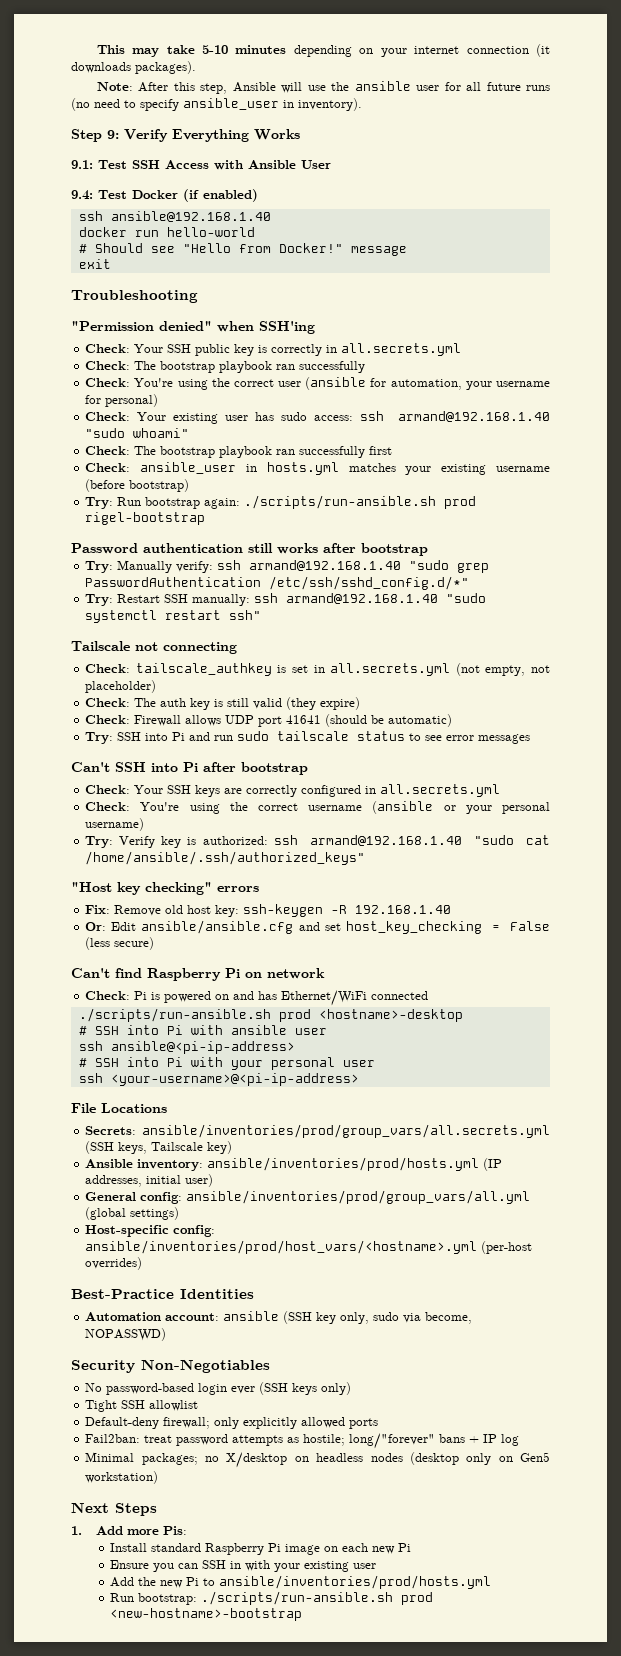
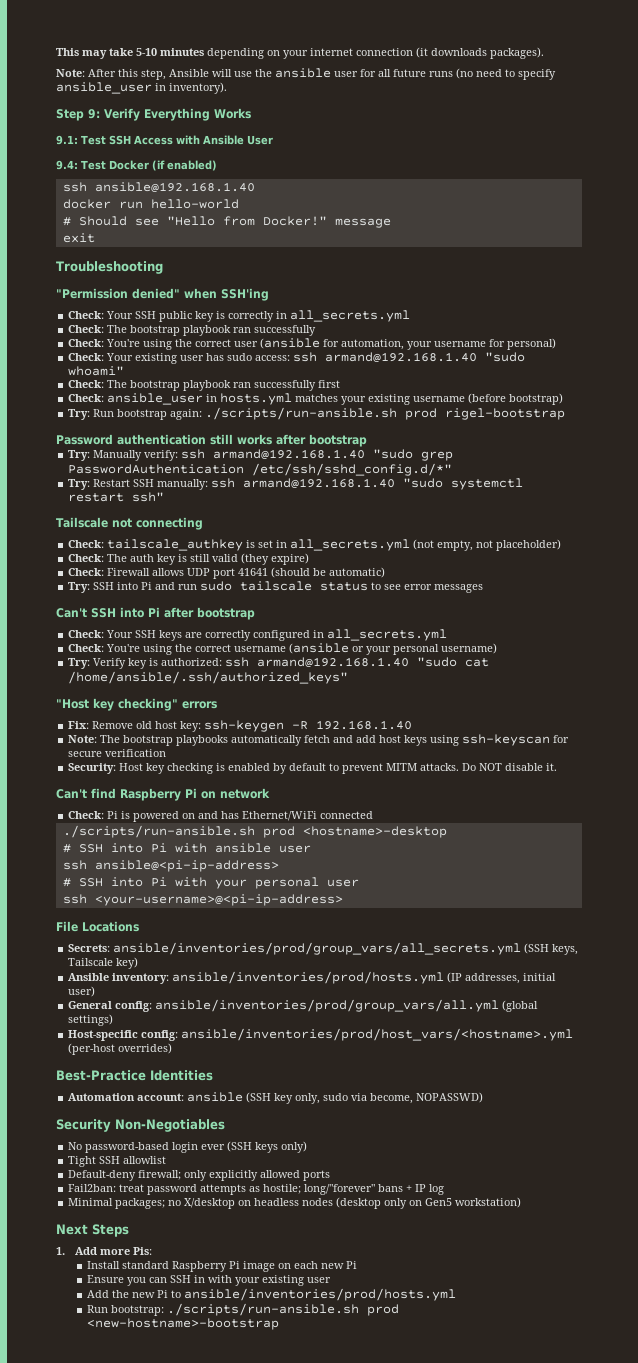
- Check: Your SSH public key is correctly in all.secrets.yml
+ Check: Your SSH public key is correctly in all_secrets.yml
- Check: tailscale_authkey is set in all.secrets.yml (not empty, not placeholder)
+ Check: tailscale_authkey is set in all_secrets.yml (not empty, not placeholder)
- Check: Your SSH keys are correctly configured in all.secrets.yml
+ Check: Your SSH keys are correctly configured in all_secrets.yml
- Or: Edit ansible/ansible.cfg and set host_key_checking = False (less secure)
+ Note: The bootstrap playbooks automatically fetch and add host keys using ssh-keyscan for secure verification
+ Security: Host key checking is enabled by default to prevent MITM attacks. Do NOT disable it.
- Secrets: ansible/inventories/prod/group_vars/all.secrets.yml (SSH keys, Tailscale key)
+ Secrets: ansible/inventories/prod/group_vars/all_secrets.yml (SSH keys, Tailscale key)

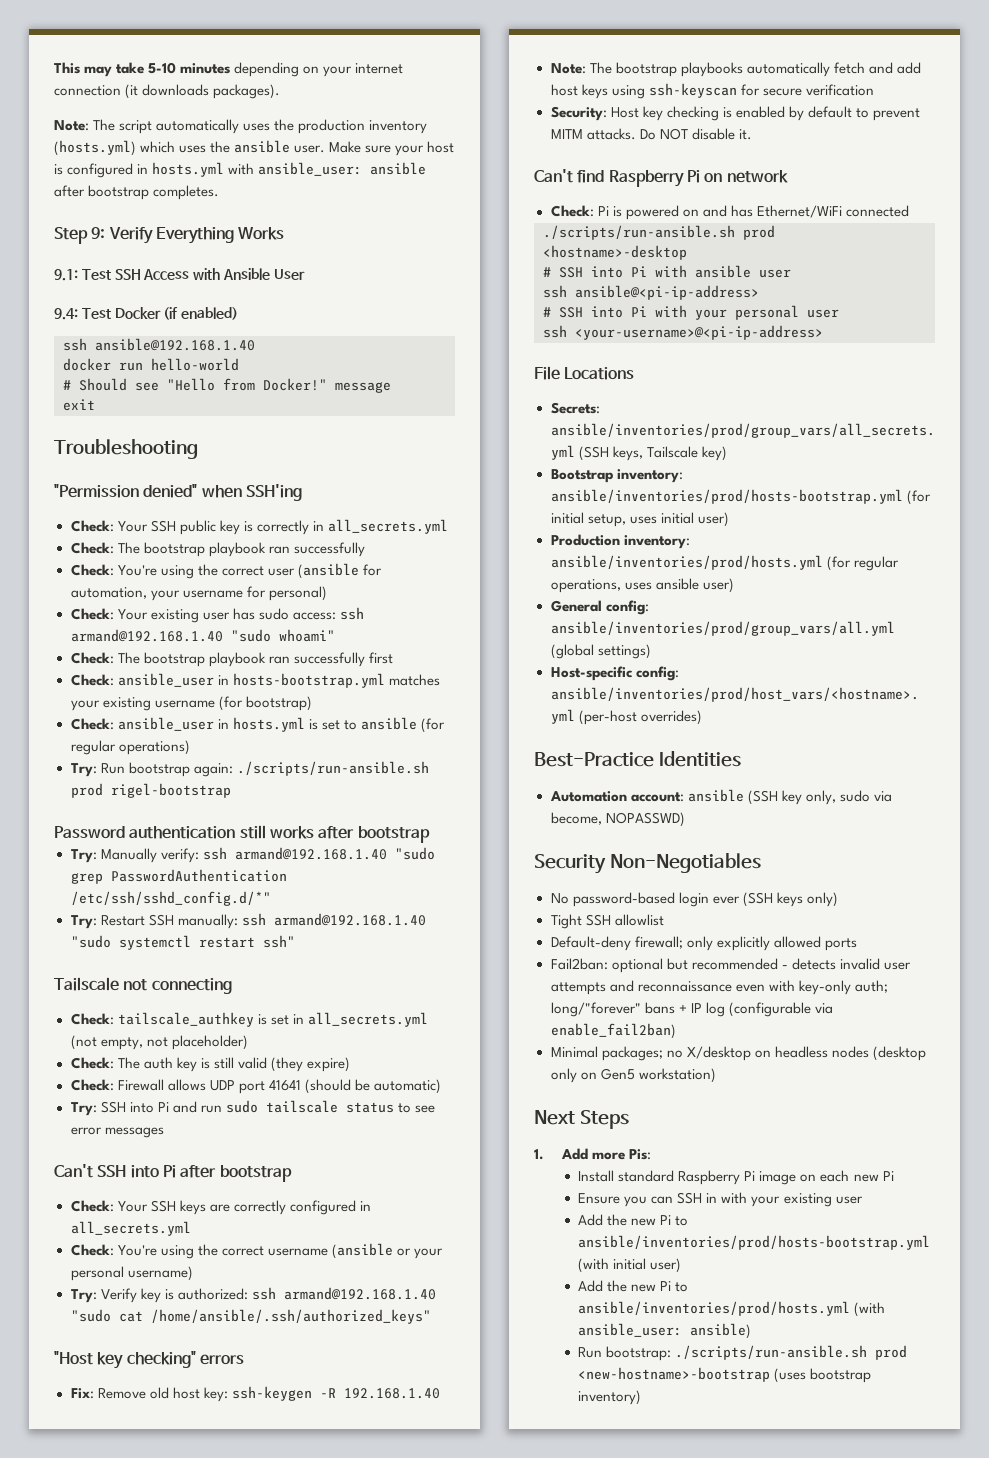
- Note: After this step, Ansible will use the ansible user for all future runs (no need to specify ansible_user in inventory).
+ Note: The script automatically uses the production inventory (hosts.yml) which uses the ansible user. Make sure your host is configured in hosts.yml with ansible_user: ansible after bootstrap completes.
- Check: ansible_user in hosts.yml matches your existing username (before bootstrap)
+ Check: ansible_user in hosts-bootstrap.yml matches your existing username (for bootstrap)
+ Check: ansible_user in hosts.yml is set to ansible (for regular operations)
- Ansible inventory: ansible/inventories/prod/hosts.yml (IP addresses, initial user)
+ Bootstrap inventory: ansible/inventories/prod/hosts-bootstrap.yml (for initial setup, uses initial user)
+ Production inventory: ansible/inventories/prod/hosts.yml (for regular operations, uses ansible user)
- Fail2ban: treat password attempts as hostile; long/"forever" bans + IP log
+ Fail2ban: optional but recommended - detects invalid user attempts and reconnaissance even with key-only auth; long/"forever" bans + IP log (configurable via enable_fail2ban)
+ Add the new Pi to ansible/inventories/prod/hosts-bootstrap.yml (with initial user)
- Add the new Pi to ansible/inventories/prod/hosts.yml
+ Add the new Pi to ansible/inventories/prod/hosts.yml (with ansible_user: ansible)
- Run bootstrap: ./scripts/run-ansible.sh prod <new-hostname>-bootstrap
+ Run bootstrap: ./scripts/run-ansible.sh prod <new-hostname>-bootstrap (uses bootstrap inventory)

